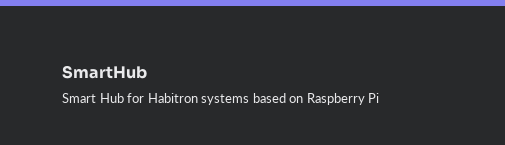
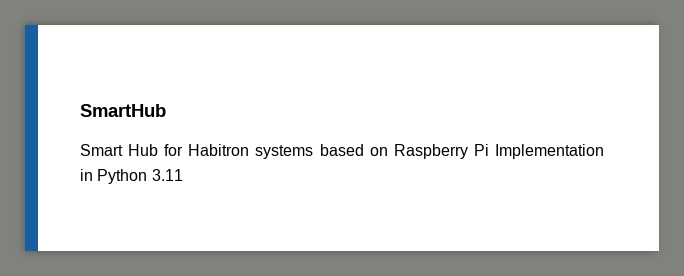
- Smart Hub for Habitron systems based on Raspberry Pi
+ Smart Hub for Habitron systems based on Raspberry Pi Implementation in Python 3.11

